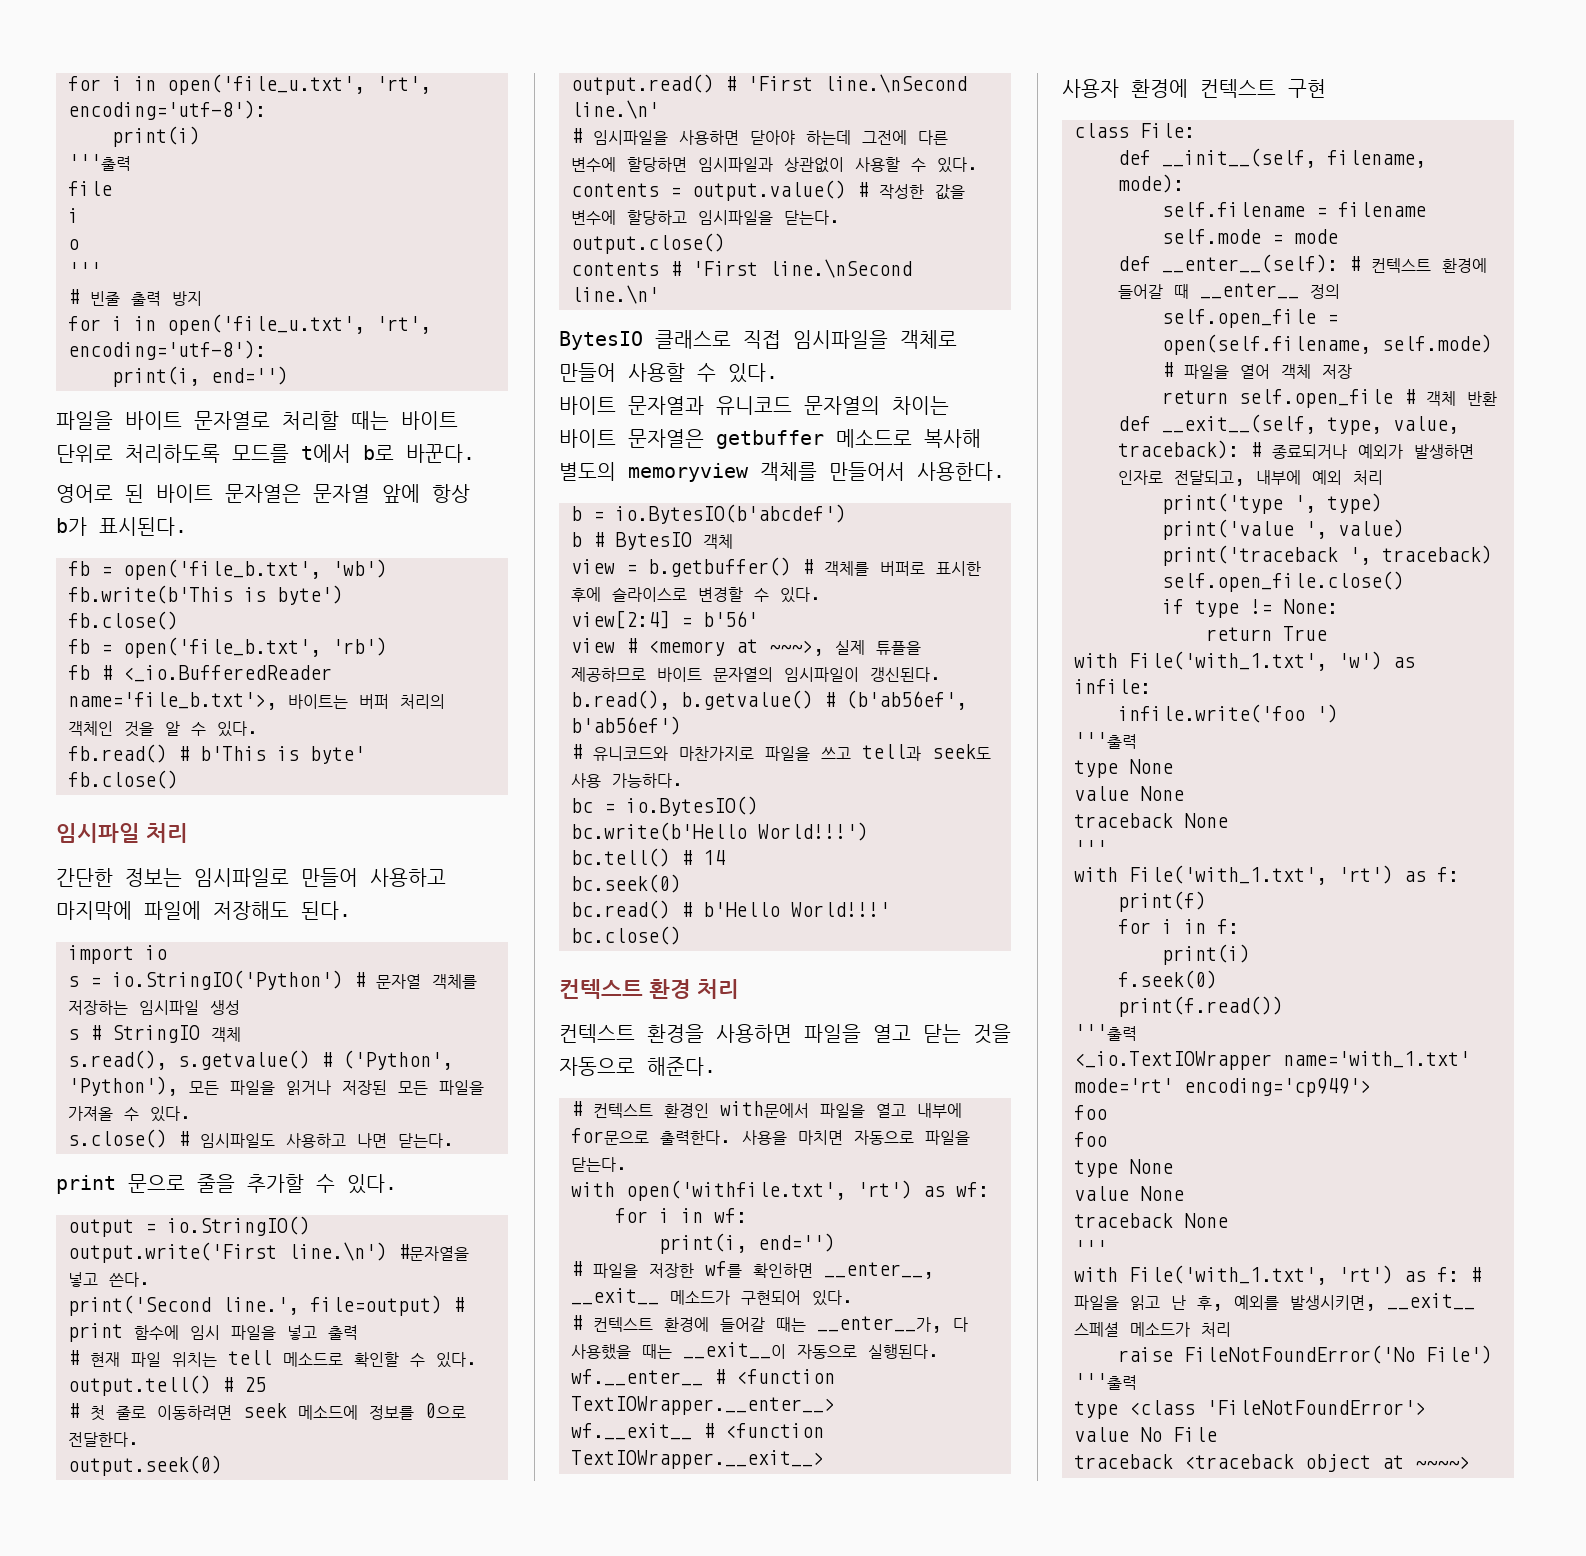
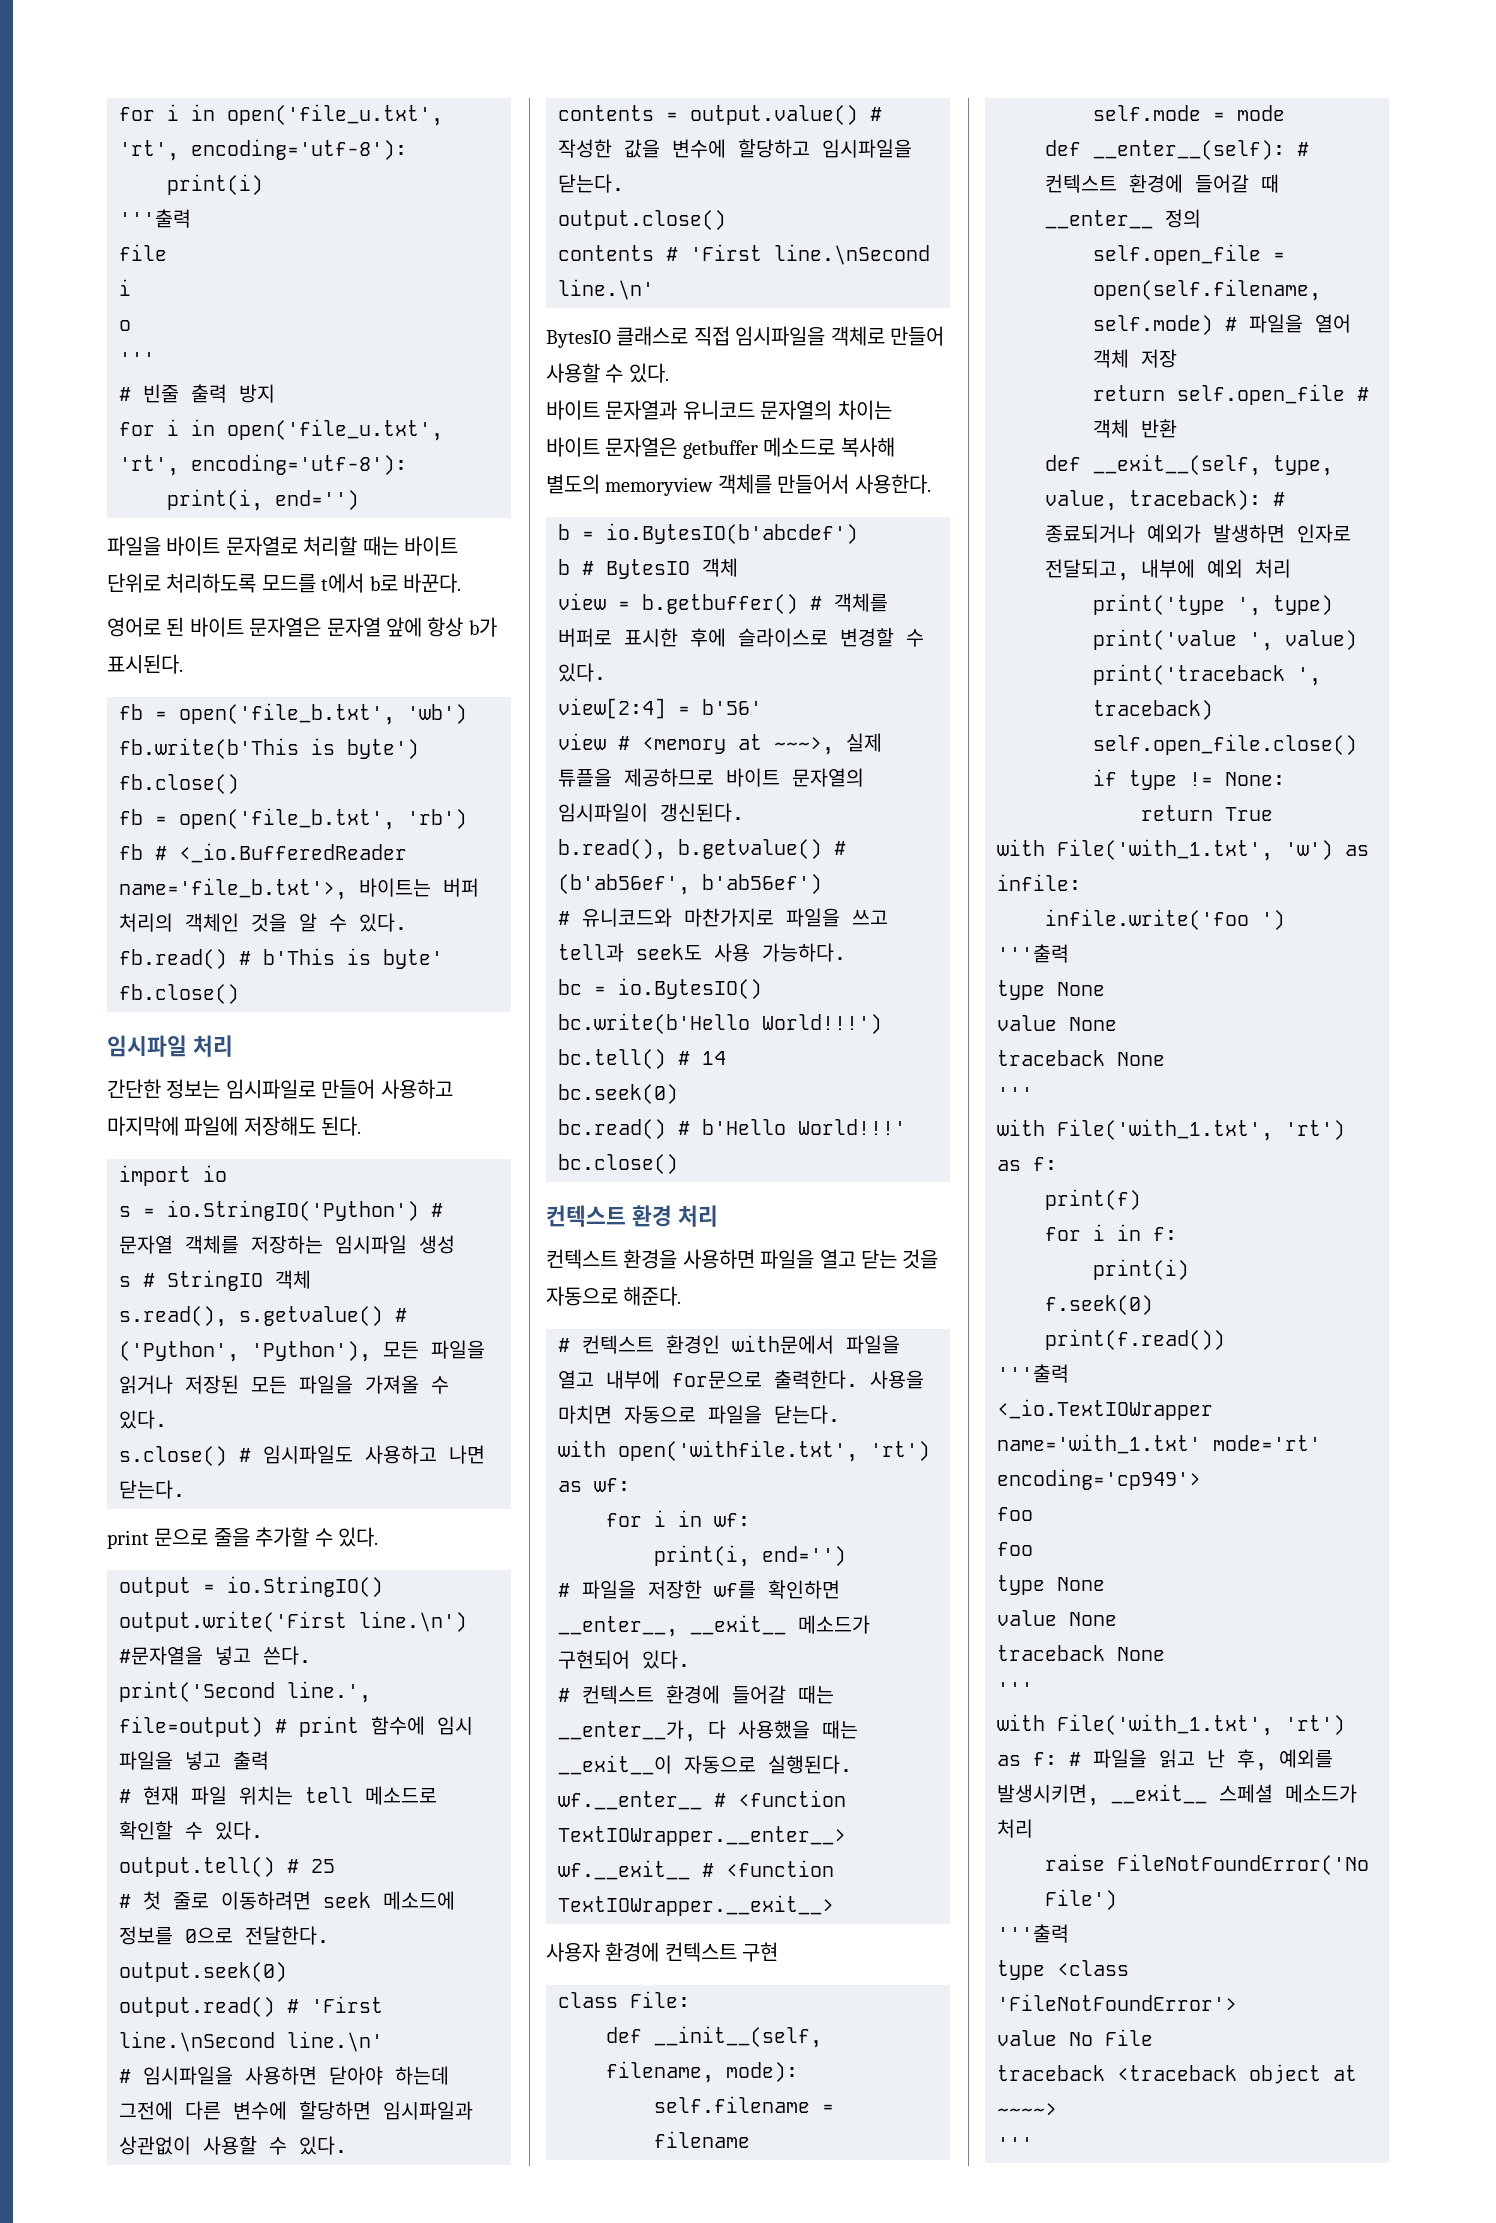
  traceback <traceback object at ~~~~>
+ '''

